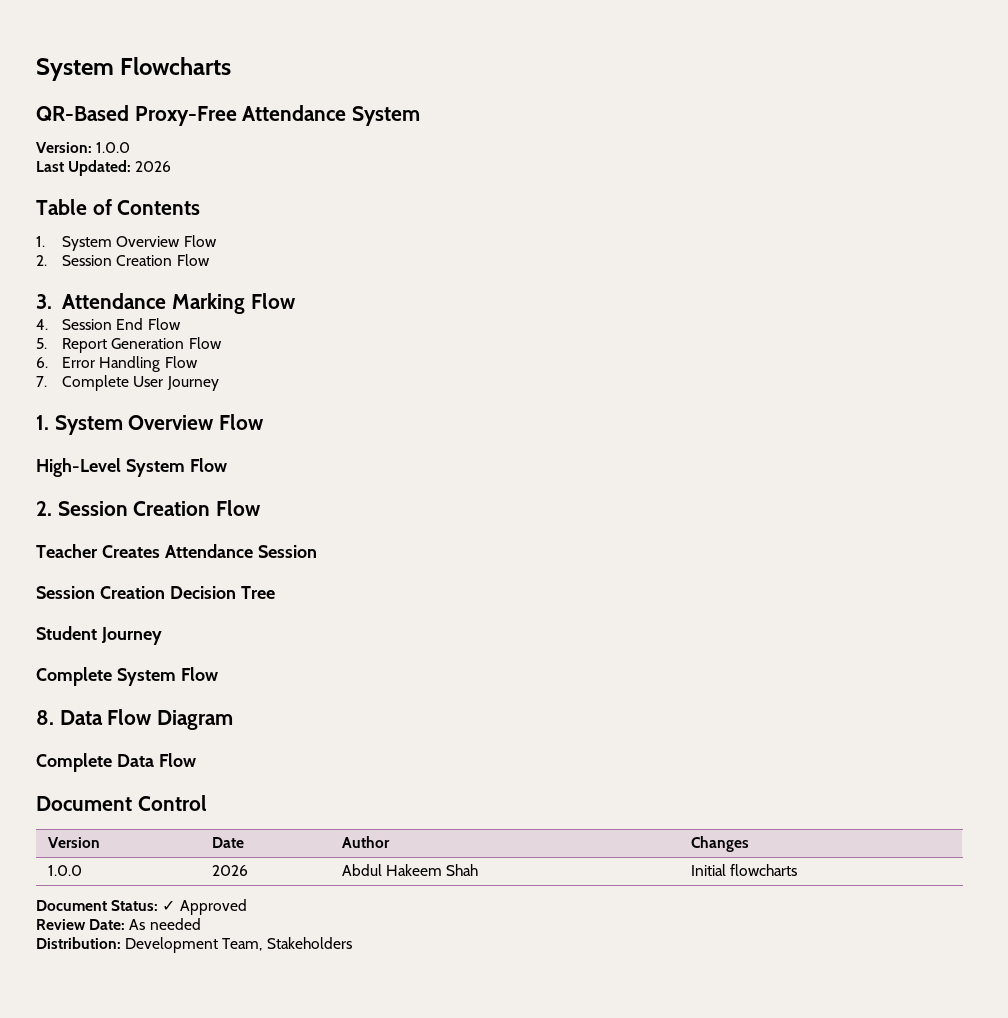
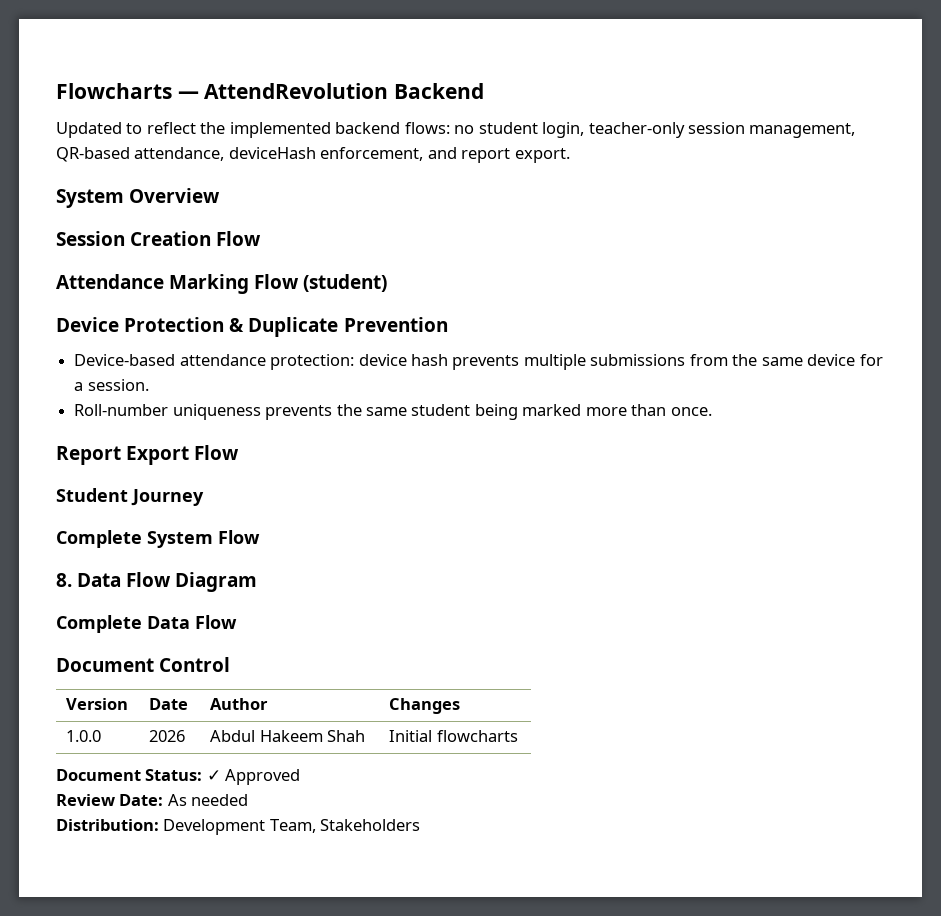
- System Flowcharts
- QR-Based Proxy-Free Attendance System
- Version: 1.0.0
- Last Updated: 2026
- Table of Contents
- 1. System Overview Flow
- 2. Session Creation Flow
- 3. Attendance Marking Flow
- 4. Session End Flow
- 5. Report Generation Flow
- 6. Error Handling Flow
- 7. Complete User Journey
- 1. System Overview Flow
- High-Level System Flow
- 2. Session Creation Flow
- Teacher Creates Attendance Session
- Session Creation Decision Tree
+ Flowcharts — AttendRevolution Backend
+ Updated to reflect the implemented backend flows: no student login, teacher-only session management, QR-based attendance, deviceHash enforcement, and report export.
+ System Overview
+ Session Creation Flow
+ Attendance Marking Flow (student)
+ Device Protection & Duplicate Prevention
+ Device-based attendance protection: device hash prevents multiple submissions from the same device for a session.
+ Roll-number uniqueness prevents the same student being marked more than once.
+ Report Export Flow

